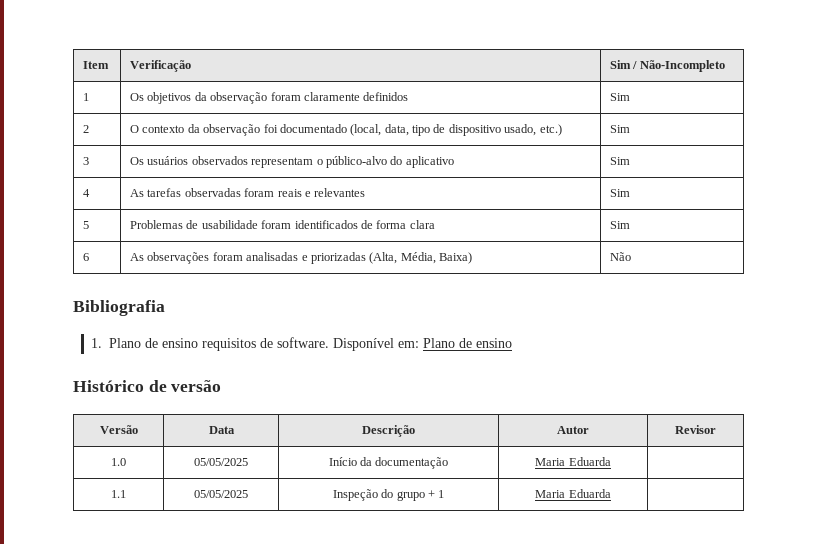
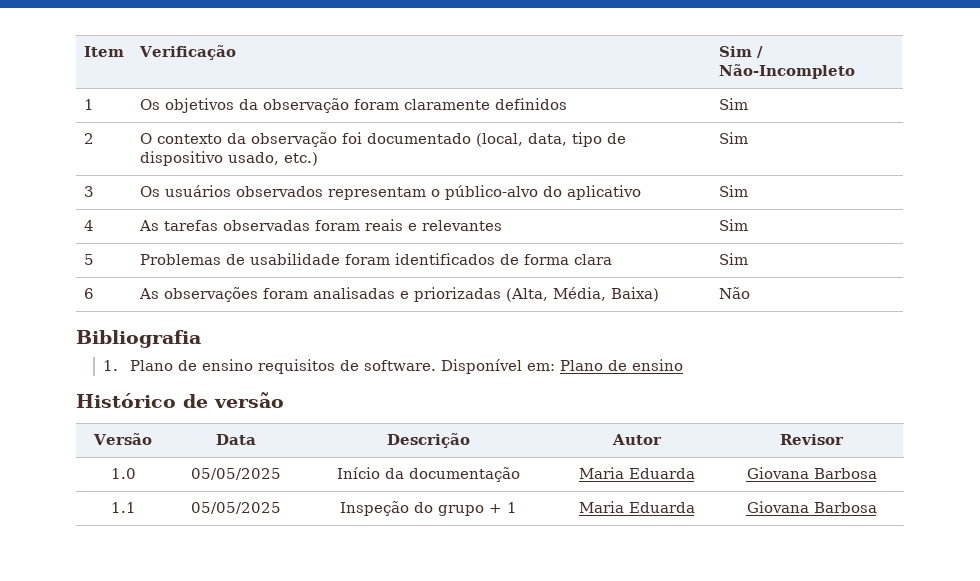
- 1.0 | 05/05/2025 | Início da documentação | Maria Eduarda |
+ 1.0 | 05/05/2025 | Início da documentação | Maria Eduarda | Giovana Barbosa
- 1.1 | 05/05/2025 | Inspeção do grupo + 1 | Maria Eduarda |
+ 1.1 | 05/05/2025 | Inspeção do grupo + 1 | Maria Eduarda | Giovana Barbosa

